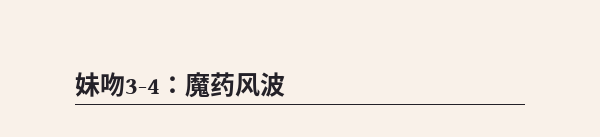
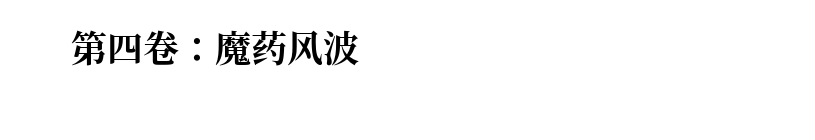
- 妹吻3-4：魔药风波
+ 第四卷：魔药风波

